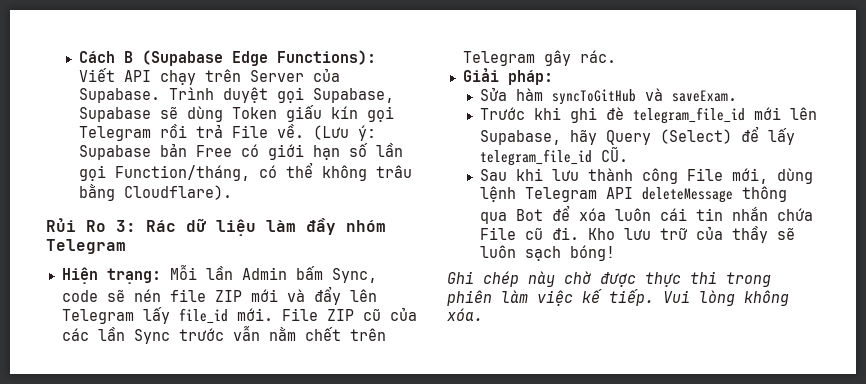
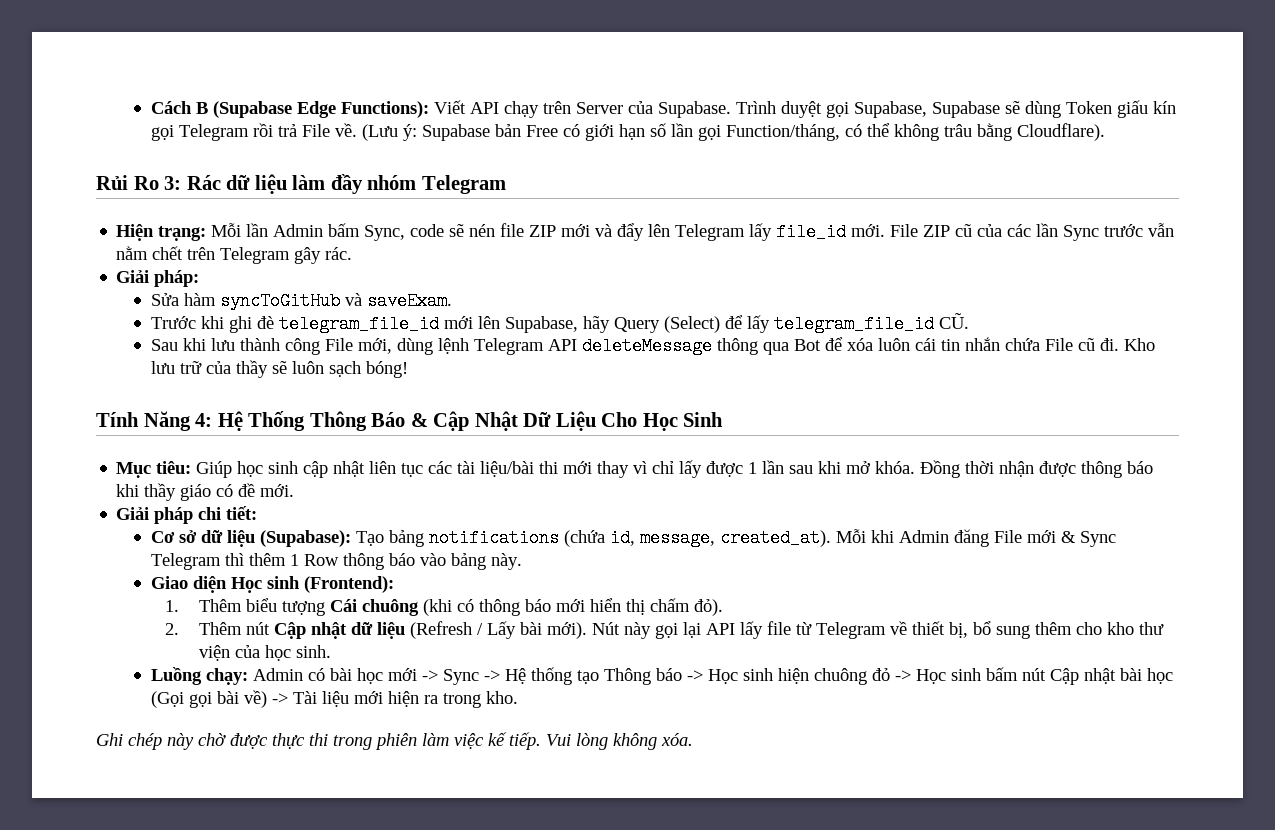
+ Tính Năng 4: Hệ Thống Thông Báo & Cập Nhật Dữ Liệu Cho Học Sinh
+ Mục tiêu: Giúp học sinh cập nhật liên tục các tài liệu/bài thi mới thay vì chỉ lấy được 1 lần sau khi mở khóa. Đồng thời nhận được thông báo khi thầy giáo có đề mới.
+ Giải pháp chi tiết:
+ Cơ sở dữ liệu (Supabase): Tạo bảng notifications (chứa id, message, created_at). Mỗi khi Admin đăng File mới & Sync Telegram thì thêm 1 Row thông báo vào bảng này.
+ Giao diện Học sinh (Frontend):
+ 1. Thêm biểu tượng Cái chuông (khi có thông báo mới hiển thị chấm đỏ).
+ 2. Thêm nút Cập nhật dữ liệu (Refresh / Lấy bài mới). Nút này gọi lại API lấy file từ Telegram về thiết bị, bổ sung thêm cho kho thư viện của học sinh.
+ Luồng chạy: Admin có bài học mới -> Sync -> Hệ thống tạo Thông báo -> Học sinh hiện chuông đỏ -> Học sinh bấm nút Cập nhật bài học (Gọi gọi bài về) -> Tài liệu mới hiện ra trong kho.

